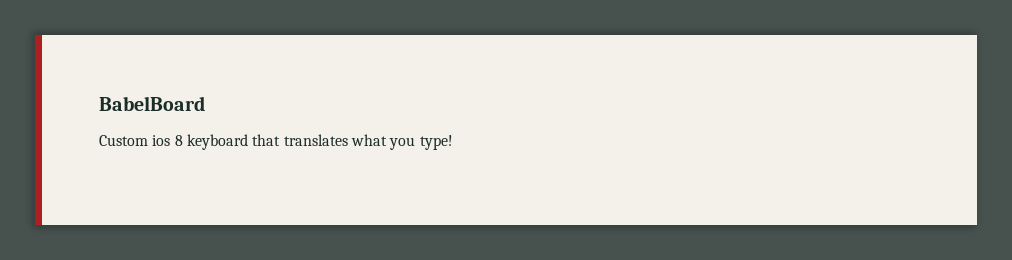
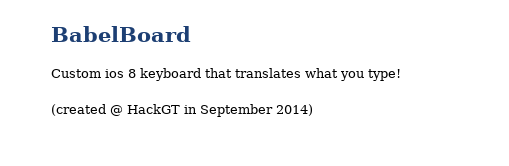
+ (created @ HackGT in September 2014)

